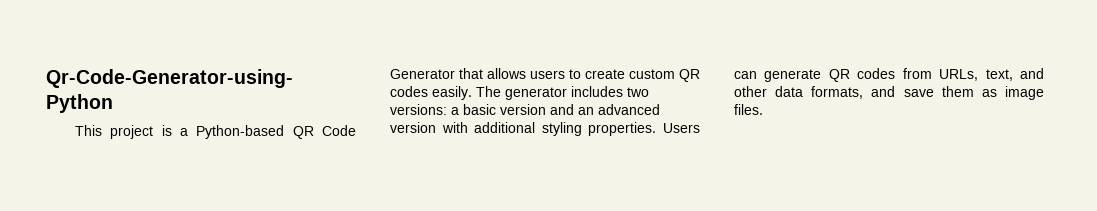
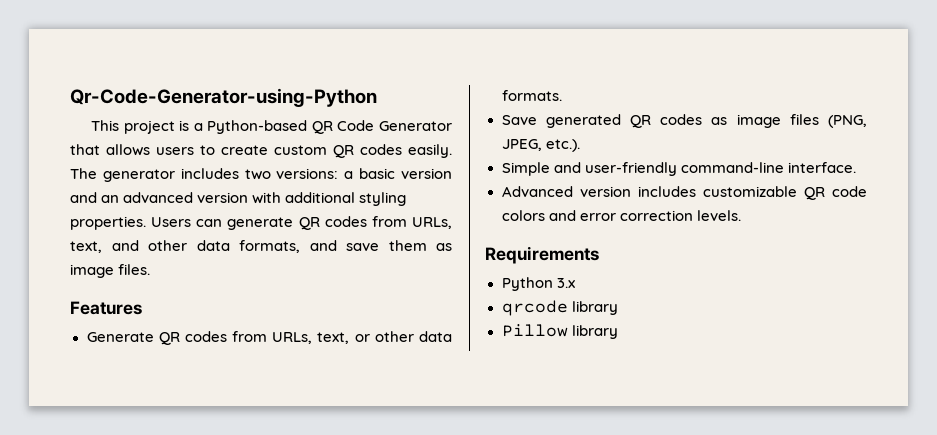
+ Features
+ Generate QR codes from URLs, text, or other data formats.
+ Save generated QR codes as image files (PNG, JPEG, etc.).
+ Simple and user-friendly command-line interface.
+ Advanced version includes customizable QR code colors and error correction levels.
+ Requirements
+ Python 3.x
+ qrcode library
+ Pillow library

